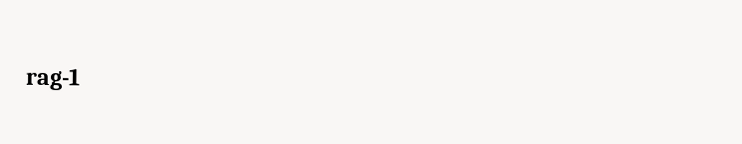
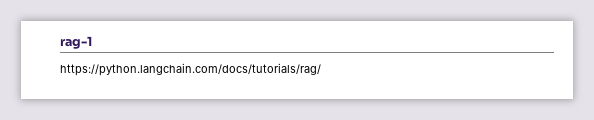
+ https://python.langchain.com/docs/tutorials/rag/

